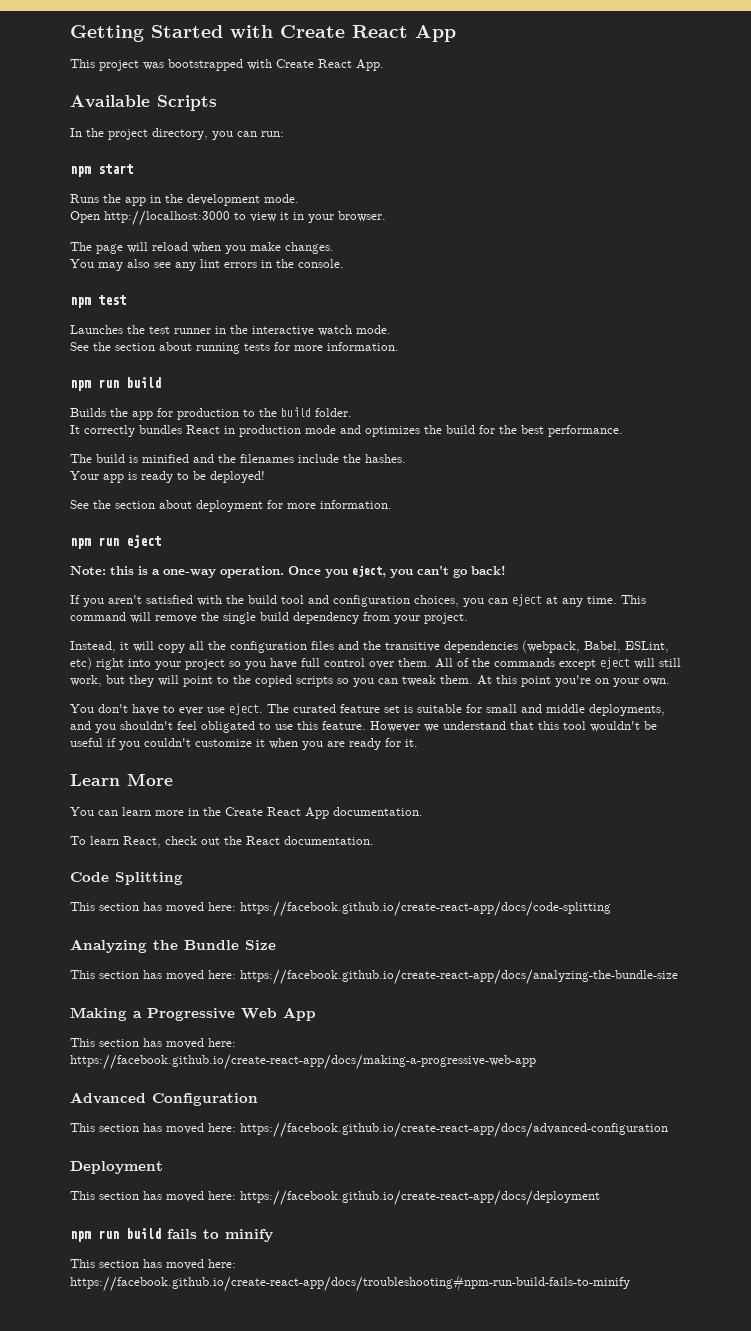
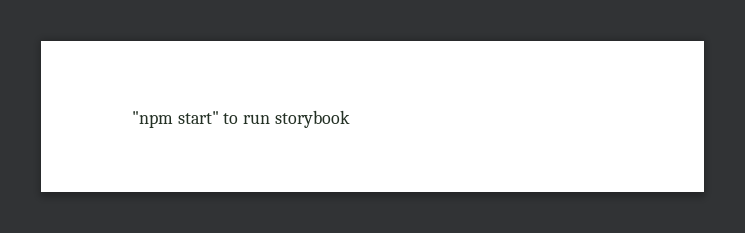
- Getting Started with Create React App
- This project was bootstrapped with Create React App.
- Available Scripts
- In the project directory, you can run:
- npm start
- Runs the app in the development mode.
- Open http://localhost:3000 to view it in your browser.
- The page will reload when you make changes.
- You may also see any lint errors in the console.
- npm test
- Launches the test runner in the interactive watch mode.
- See the section about running tests for more information.
- npm run build
- Builds the app for production to the build folder.
- It correctly bundles React in production mode and optimizes the build for the best performance.
- The build is minified and the filenames include the hashes.
- Your app is ready to be deployed!
- See the section about deployment for more information.
- npm run eject
- Note: this is a one-way operation. Once you eject, you can't go back!
- If you aren't satisfied with the build tool and configuration choices, you can eject at any time. This command will remove the single build dependency from your project.
- Instead, it will copy all the configuration files and the transitive dependencies (webpack, Babel, ESLint, etc) right into your project so you have full control over them. All of the commands except eject will still work, but they will point to the copied scripts so you can tweak them. At this point you're on your own.
- You don't have to ever use eject. The curated feature set is suitable for small and middle deployments, and you shouldn't feel obligated to use this feature. However we understand that this tool wouldn't be useful if you couldn't customize it when you are ready for it.
- Learn More
- You can learn more in the Create React App documentation.
- To learn React, check out the React documentation.
- Code Splitting
- This section has moved here: https://facebook.github.io/create-react-app/docs/code-splitting
- Analyzing the Bundle Size
- This section has moved here: https://facebook.github.io/create-react-app/docs/analyzing-the-bundle-size
- Making a Progressive Web App
- This section has moved here: https://facebook.github.io/create-react-app/docs/making-a-progressive-web-app
- Advanced Configuration
- This section has moved here: https://facebook.github.io/create-react-app/docs/advanced-configuration
- Deployment
- This section has moved here: https://facebook.github.io/create-react-app/docs/deployment
- npm run build fails to minify
- This section has moved here: https://facebook.github.io/create-react-app/docs/troubleshooting#npm-run-build-fails-to-minify
+ "npm start" to run storybook

